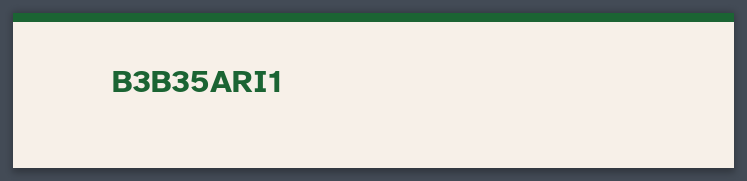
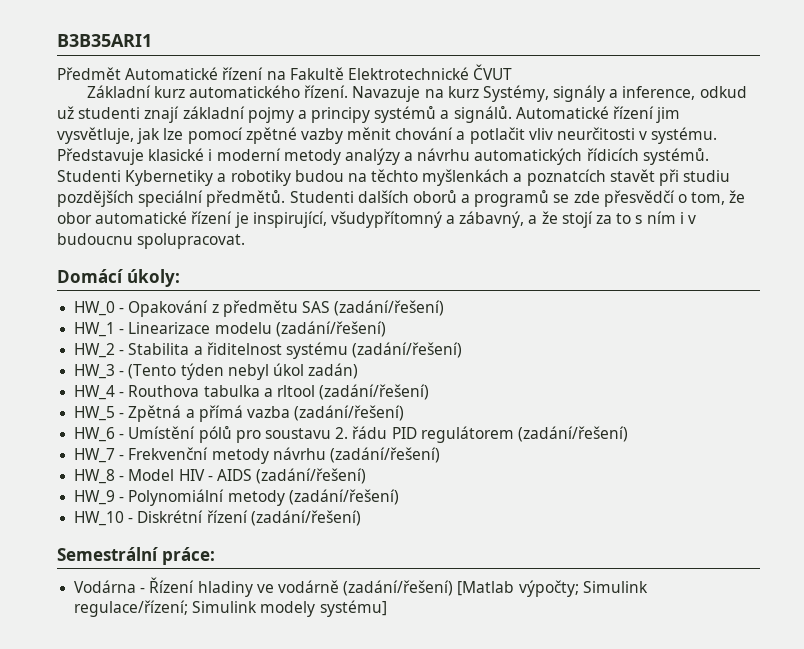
+ Předmět Automatické řízení na Fakultě Elektrotechnické ČVUT
+ Základní kurz automatického řízení. Navazuje na kurz Systémy, signály a inference, odkud už studenti znají základní pojmy a principy systémů a signálů. Automatické řízení jim vysvětluje, jak lze pomocí zpětné vazby měnit chování a potlačit vliv neurčitosti v systému. Představuje klasické i moderní metody analýzy a návrhu automatických řídicích systémů. Studenti Kybernetiky a robotiky budou na těchto myšlenkách a poznatcích stavět při studiu pozdějších speciální předmětů. Studenti dalších oborů a programů se zde přesvědčí o tom, že obor automatické řízení je inspirující, všudypřítomný a zábavný, a že stojí za to s ním i v budoucnu spolupracovat.
+ Domácí úkoly:
+ HW_0 - Opakování z předmětu SAS (zadání/řešení)
+ HW_1 - Linearizace modelu (zadání/řešení)
+ HW_2 - Stabilita a řiditelnost systému (zadání/řešení)
+ HW_3 - (Tento týden nebyl úkol zadán)
+ HW_4 - Routhova tabulka a rltool (zadání/řešení)
+ HW_5 - Zpětná a přímá vazba (zadání/řešení)
+ HW_6 - Umístění pólů pro soustavu 2. řádu PID regulátorem (zadání/řešení)
+ HW_7 - Frekvenční metody návrhu (zadání/řešení)
+ HW_8 - Model HIV - AIDS (zadání/řešení)
+ HW_9 - Polynomiální metody (zadání/řešení)
+ HW_10 - Diskrétní řízení (zadání/řešení)
+ Semestrální práce:
+ Vodárna - Řízení hladiny ve vodárně (zadání/řešení) [Matlab výpočty; Simulink regulace/řízení; Simulink modely systému]

